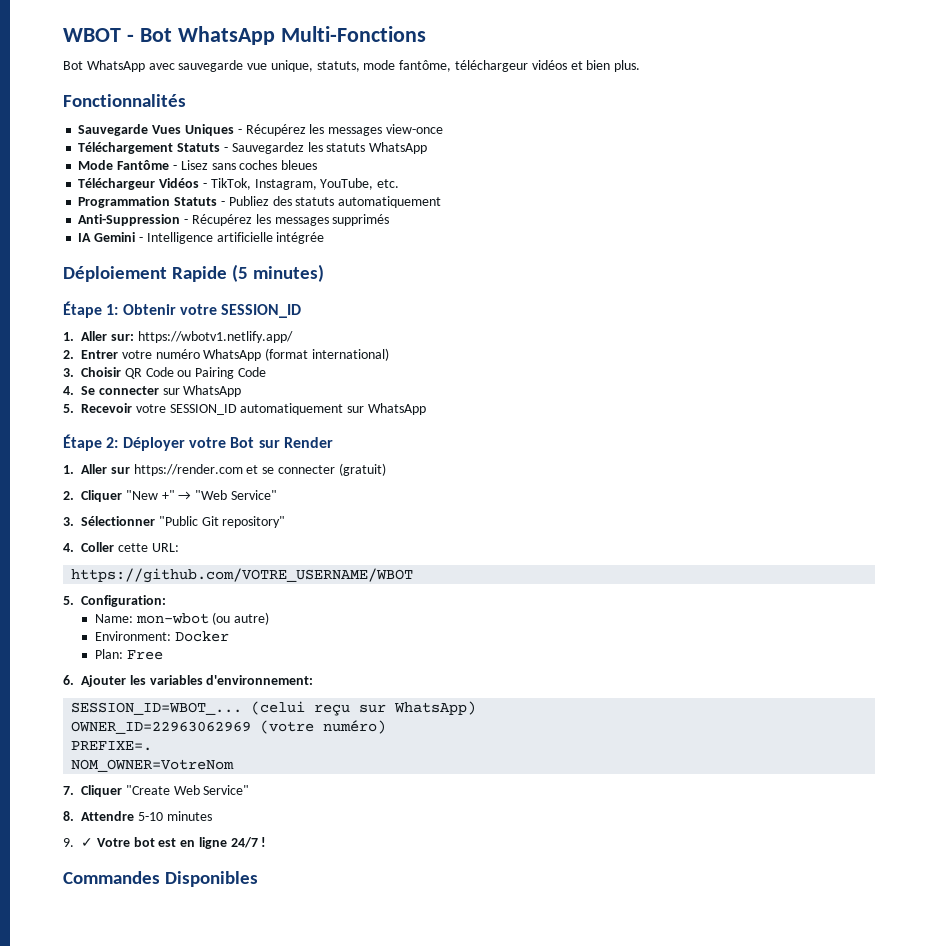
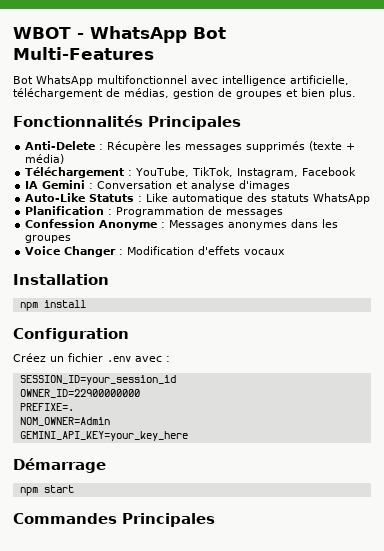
- WBOT - Bot WhatsApp Multi-Fonctions
- Bot WhatsApp avec sauvegarde vue unique, statuts, mode fantôme, téléchargeur vidéos et bien plus.
- Fonctionnalités
- Sauvegarde Vues Uniques - Récupérez les messages view-once
- Téléchargement Statuts - Sauvegardez les statuts WhatsApp
- Mode Fantôme - Lisez sans coches bleues
- Téléchargeur Vidéos - TikTok, Instagram, YouTube, etc.
- Programmation Statuts - Publiez des statuts automatiquement
- Anti-Suppression - Récupérez les messages supprimés
- IA Gemini - Intelligence artificielle intégrée
- Déploiement Rapide (5 minutes)
- Étape 1: Obtenir votre SESSION_ID
- 1. Aller sur: https://wbotv1.netlify.app/
- 2. Entrer votre numéro WhatsApp (format international)
- 3. Choisir QR Code ou Pairing Code
- 4. Se connecter sur WhatsApp
- 5. Recevoir votre SESSION_ID automatiquement sur WhatsApp
- Étape 2: Déployer votre Bot sur Render
- 1. Aller sur https://render.com et se connecter (gratuit)
- 2. Cliquer "New +" → "Web Service"
- 3. Sélectionner "Public Git repository"
- 4. Coller cette URL:
- https://github.com/VOTRE_USERNAME/WBOT
- 5. Configuration:
- Name: mon-wbot (ou autre)
- Environment: Docker
- Plan: Free
- 6. Ajouter les variables d'environnement:
- SESSION_ID=WBOT_... (celui reçu sur WhatsApp)
- OWNER_ID=22963062969 (votre numéro)
+ WBOT - WhatsApp Bot Multi-Features
+ Bot WhatsApp multifonctionnel avec intelligence artificielle, téléchargement de médias, gestion de groupes et bien plus.
+ Fonctionnalités Principales
+ Anti-Delete : Récupère les messages supprimés (texte + média)
+ Téléchargement : YouTube, TikTok, Instagram, Facebook
+ IA Gemini : Conversation et analyse d'images
+ Auto-Like Statuts : Like automatique des statuts WhatsApp
+ Planification : Programmation de messages
+ Confession Anonyme : Messages anonymes dans les groupes
+ Voice Changer : Modification d'effets vocaux
+ Installation
+ npm install
+ Configuration
+ Créez un fichier .env avec :
+ SESSION_ID=your_session_id
+ OWNER_ID=22900000000
  PREFIXE=.
- NOM_OWNER=VotreNom
- 7. Cliquer "Create Web Service"
- 8. Attendre 5-10 minutes
- 9. ✓ Votre bot est en ligne 24/7 !
+ NOM_OWNER=Admin
+ GEMINI_API_KEY=your_key_here
+ Démarrage
+ npm start
- Commandes Disponibles
+ Commandes Principales

